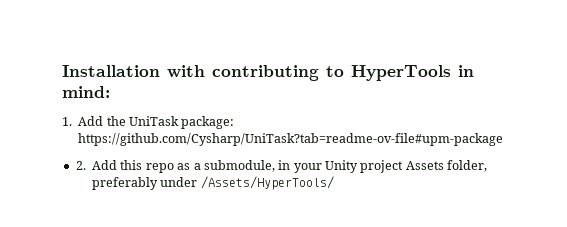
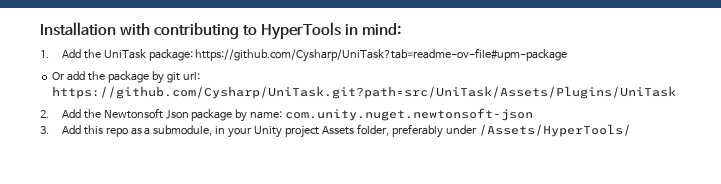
- 2. Add this repo as a submodule, in your Unity project Assets folder, preferably under /Assets/HyperTools/
+ Or add the package by git url: https://github.com/Cysharp/UniTask.git?path=src/UniTask/Assets/Plugins/UniTask
+ 2. Add the Newtonsoft Json package by name: com.unity.nuget.newtonsoft-json
+ 3. Add this repo as a submodule, in your Unity project Assets folder, preferably under /Assets/HyperTools/

